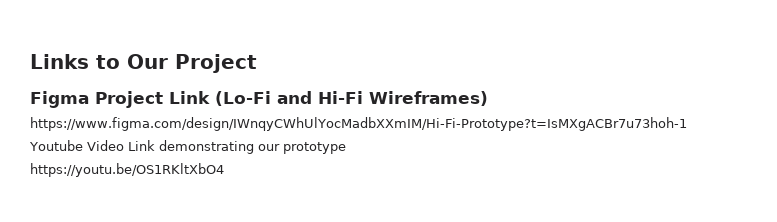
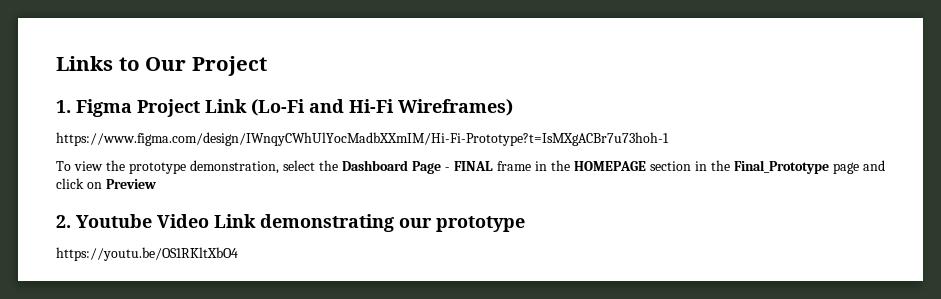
- Figma Project Link (Lo-Fi and Hi-Fi Wireframes)
+ 1. Figma Project Link (Lo-Fi and Hi-Fi Wireframes)
- Youtube Video Link demonstrating our prototype
+ To view the prototype demonstration, select the Dashboard Page - FINAL frame in the HOMEPAGE section in the Final_Prototype page and click on Preview
+ 2. Youtube Video Link demonstrating our prototype

